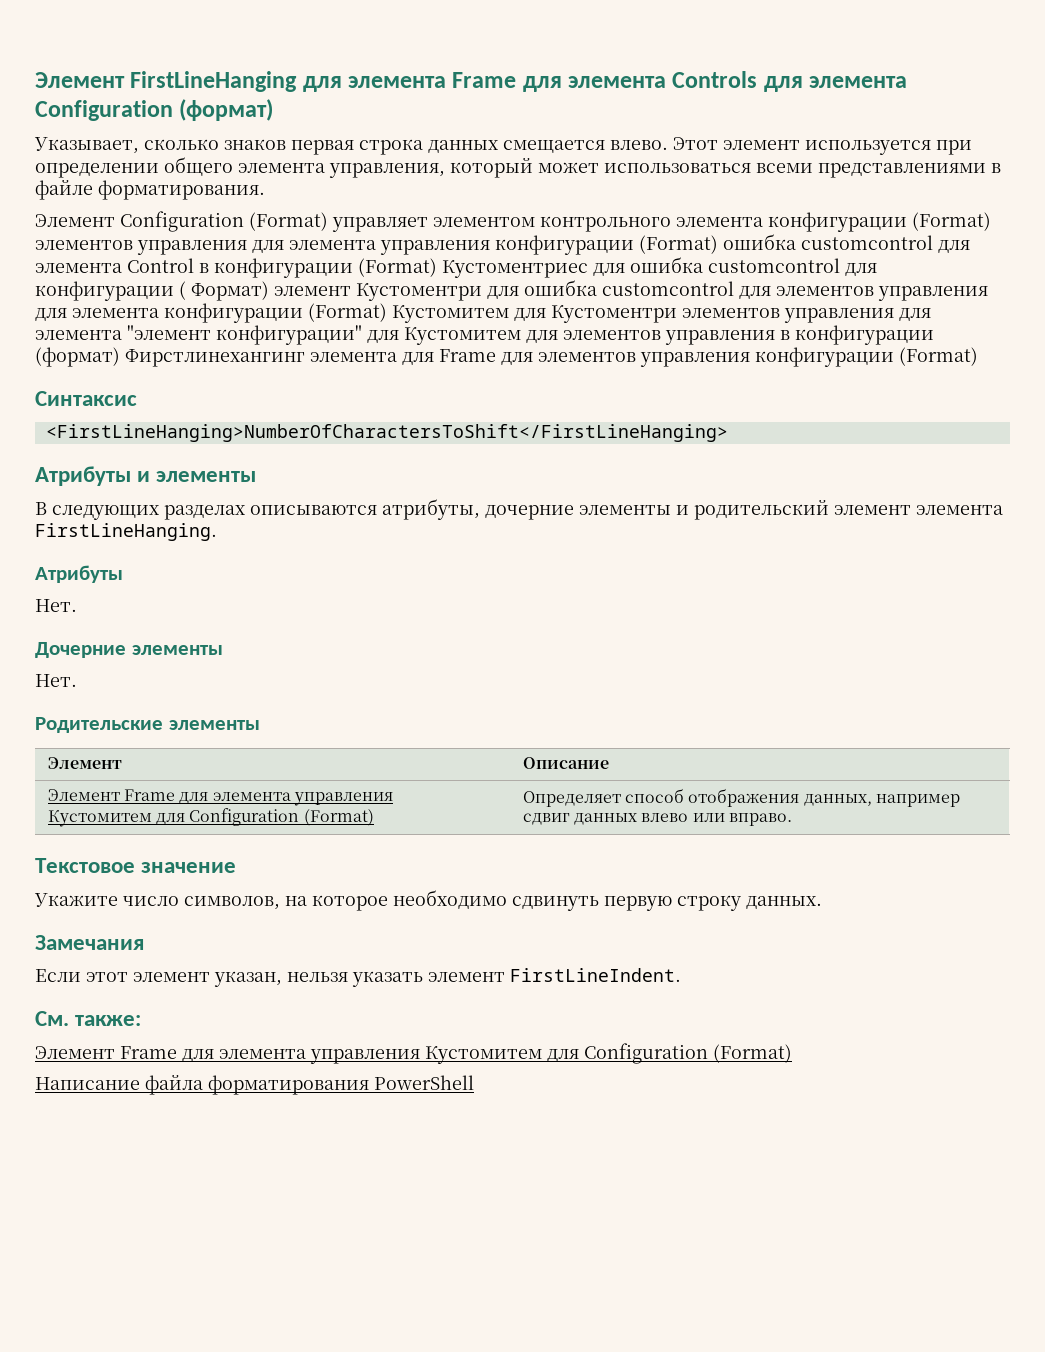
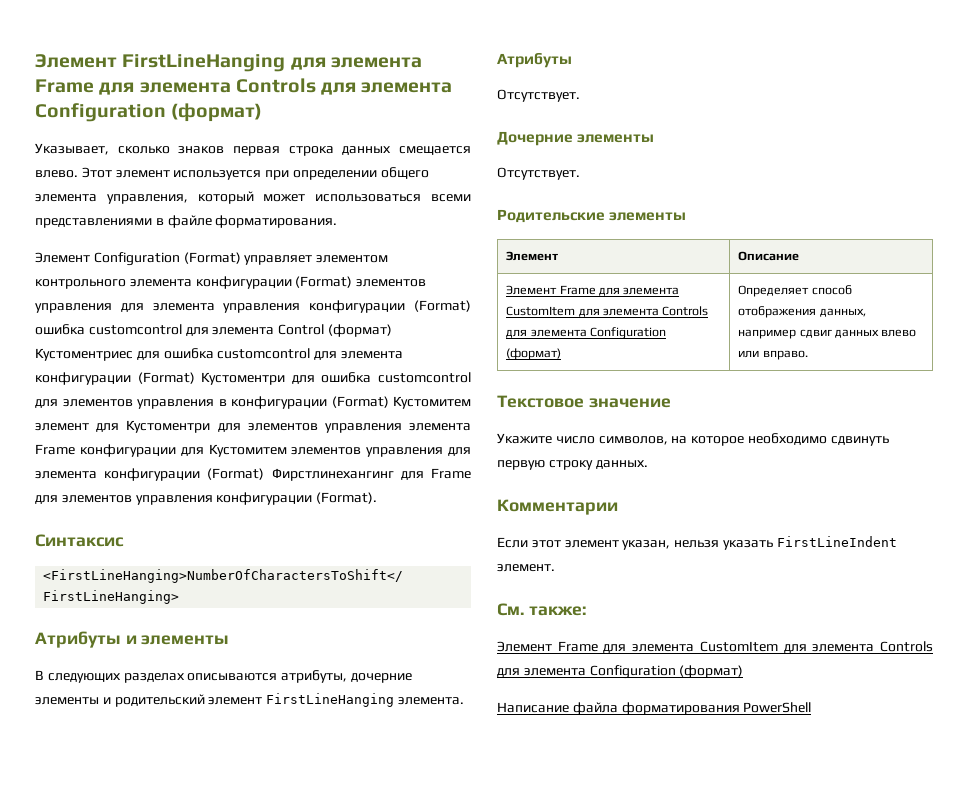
- Элемент Configuration (Format) управляет элементом контрольного элемента конфигурации (Format) элементов управления для элемента управления конфигурации (Format) ошибка customcontrol для элемента Control в конфигурации (Format) Кустоментриес для ошибка customcontrol для конфигурации ( Формат) элемент Кустоментри для ошибка customcontrol для элементов управления для элемента конфигурации (Format) Кустомитем для Кустоментри элементов управления для элемента "элемент конфигурации" для Кустомитем для элементов управления в конфигурации (формат) Фирстлинехангинг элемента для Frame для элементов управления конфигурации (Format)
+ Элемент Configuration (Format) управляет элементом контрольного элемента конфигурации (Format) элементов управления для элемента управления конфигурации (Format) ошибка customcontrol для элемента Control (формат) Кустоментриес для ошибка customcontrol для элемента конфигурации (Format) Кустоментри для ошибка customcontrol для элементов управления в конфигурации (Format) Кустомитем элемент для Кустоментри для элементов управления элемента Frame конфигурации для Кустомитем элементов управления для элемента конфигурации (Format) Фирстлинехангинг для Frame для элементов управления конфигурации (Format).
- В следующих разделах описываются атрибуты, дочерние элементы и родительский элемент элемента FirstLineHanging.
+ В следующих разделах описываются атрибуты, дочерние элементы и родительский элемент FirstLineHanging элемента.
  Атрибуты
- Нет.
+ Отсутствует.
  Дочерние элементы
- Нет.
+ Отсутствует.
- Элемент Frame для элемента управления Кустомитем для Configuration (Format) | Определяет способ отображения данных, например сдвиг данных влево или вправо.
+ Элемент Frame для элемента CustomItem для элемента Controls для элемента Configuration (формат) | Определяет способ отображения данных, например сдвиг данных влево или вправо.
- Замечания
+ Комментарии
- Если этот элемент указан, нельзя указать элемент FirstLineIndent.
+ Если этот элемент указан, нельзя указать FirstLineIndent элемент.
  См. также:
- Элемент Frame для элемента управления Кустомитем для Configuration (Format)
+ Элемент Frame для элемента CustomItem для элемента Controls для элемента Configuration (формат)

